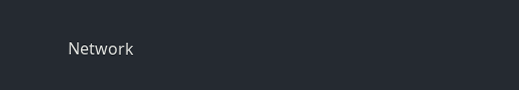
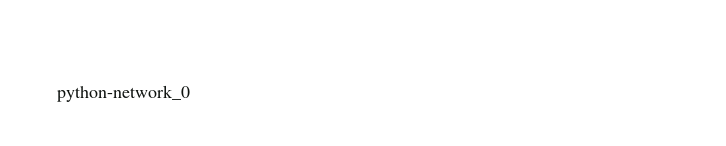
- Network
+ python-network_0

